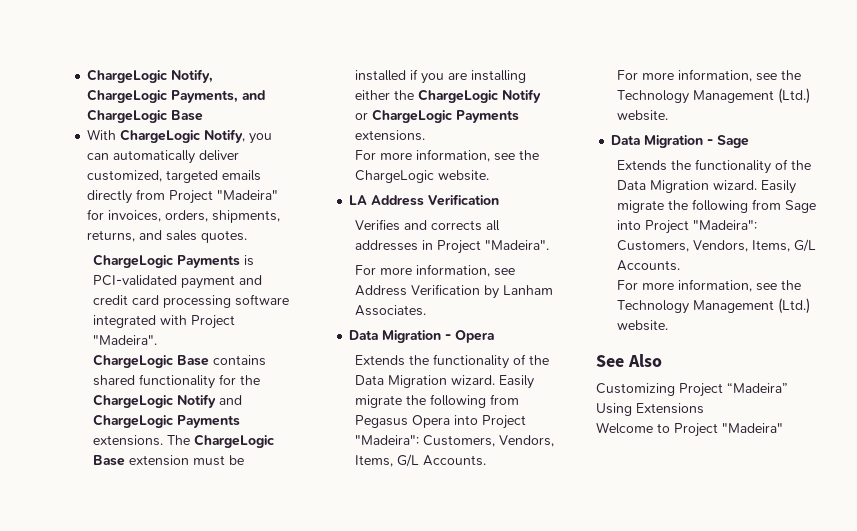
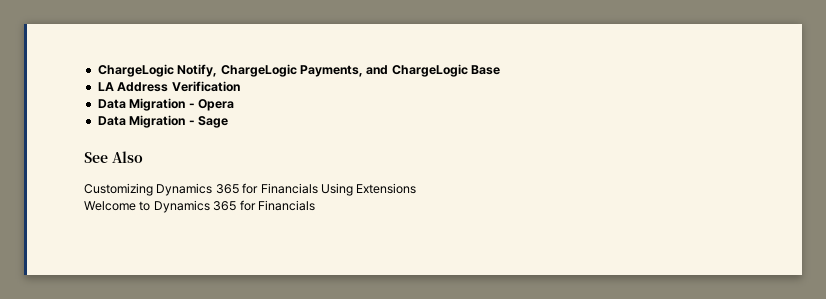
- With ChargeLogic Notify, you can automatically deliver customized, targeted emails directly from Project "Madeira" for invoices, orders, shipments, returns, and sales quotes.
- ChargeLogic Payments is PCI-validated payment and credit card processing software integrated with Project "Madeira".
- ChargeLogic Base contains shared functionality for the ChargeLogic Notify and ChargeLogic Payments extensions. The ChargeLogic Base extension must be installed if you are installing either the ChargeLogic Notify or ChargeLogic Payments extensions.
- For more information, see the ChargeLogic website.
  LA Address Verification
- Verifies and corrects all addresses in Project "Madeira".
- For more information, see Address Verification by Lanham Associates.
  Data Migration - Opera
- Extends the functionality of the Data Migration wizard. Easily migrate the following from Pegasus Opera into Project "Madeira": Customers, Vendors, Items, G/L Accounts.
- For more information, see the Technology Management (Ltd.) website.
  Data Migration - Sage
- Extends the functionality of the Data Migration wizard. Easily migrate the following from Sage into Project "Madeira": Customers, Vendors, Items, G/L Accounts.
- For more information, see the Technology Management (Ltd.) website.
- Customizing Project “Madeira” Using Extensions
+ Customizing Dynamics 365 for Financials Using Extensions
- Welcome to Project "Madeira"
+ Welcome to Dynamics 365 for Financials

